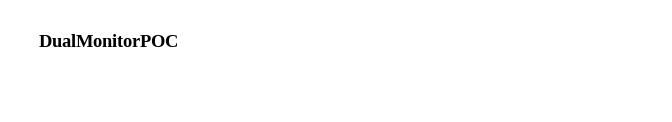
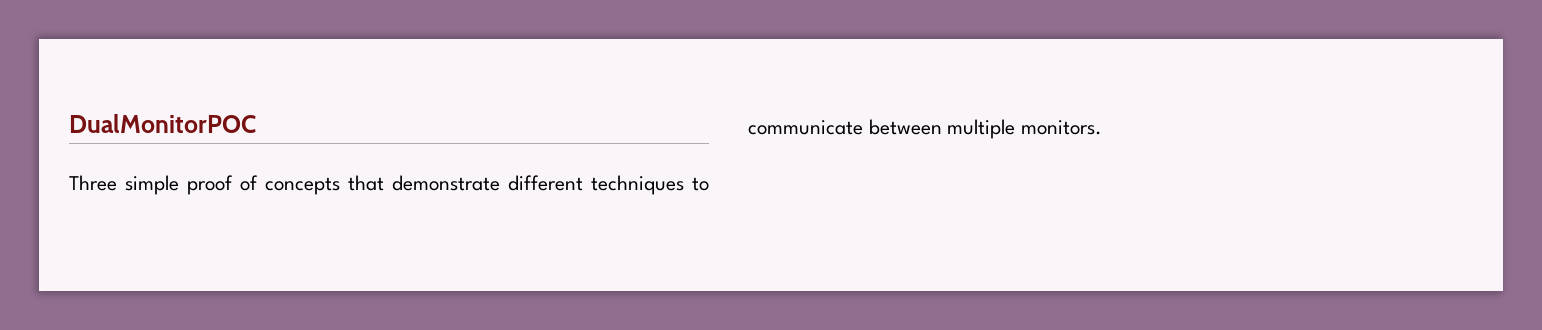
+ Three simple proof of concepts that demonstrate different techniques to communicate between multiple monitors.

